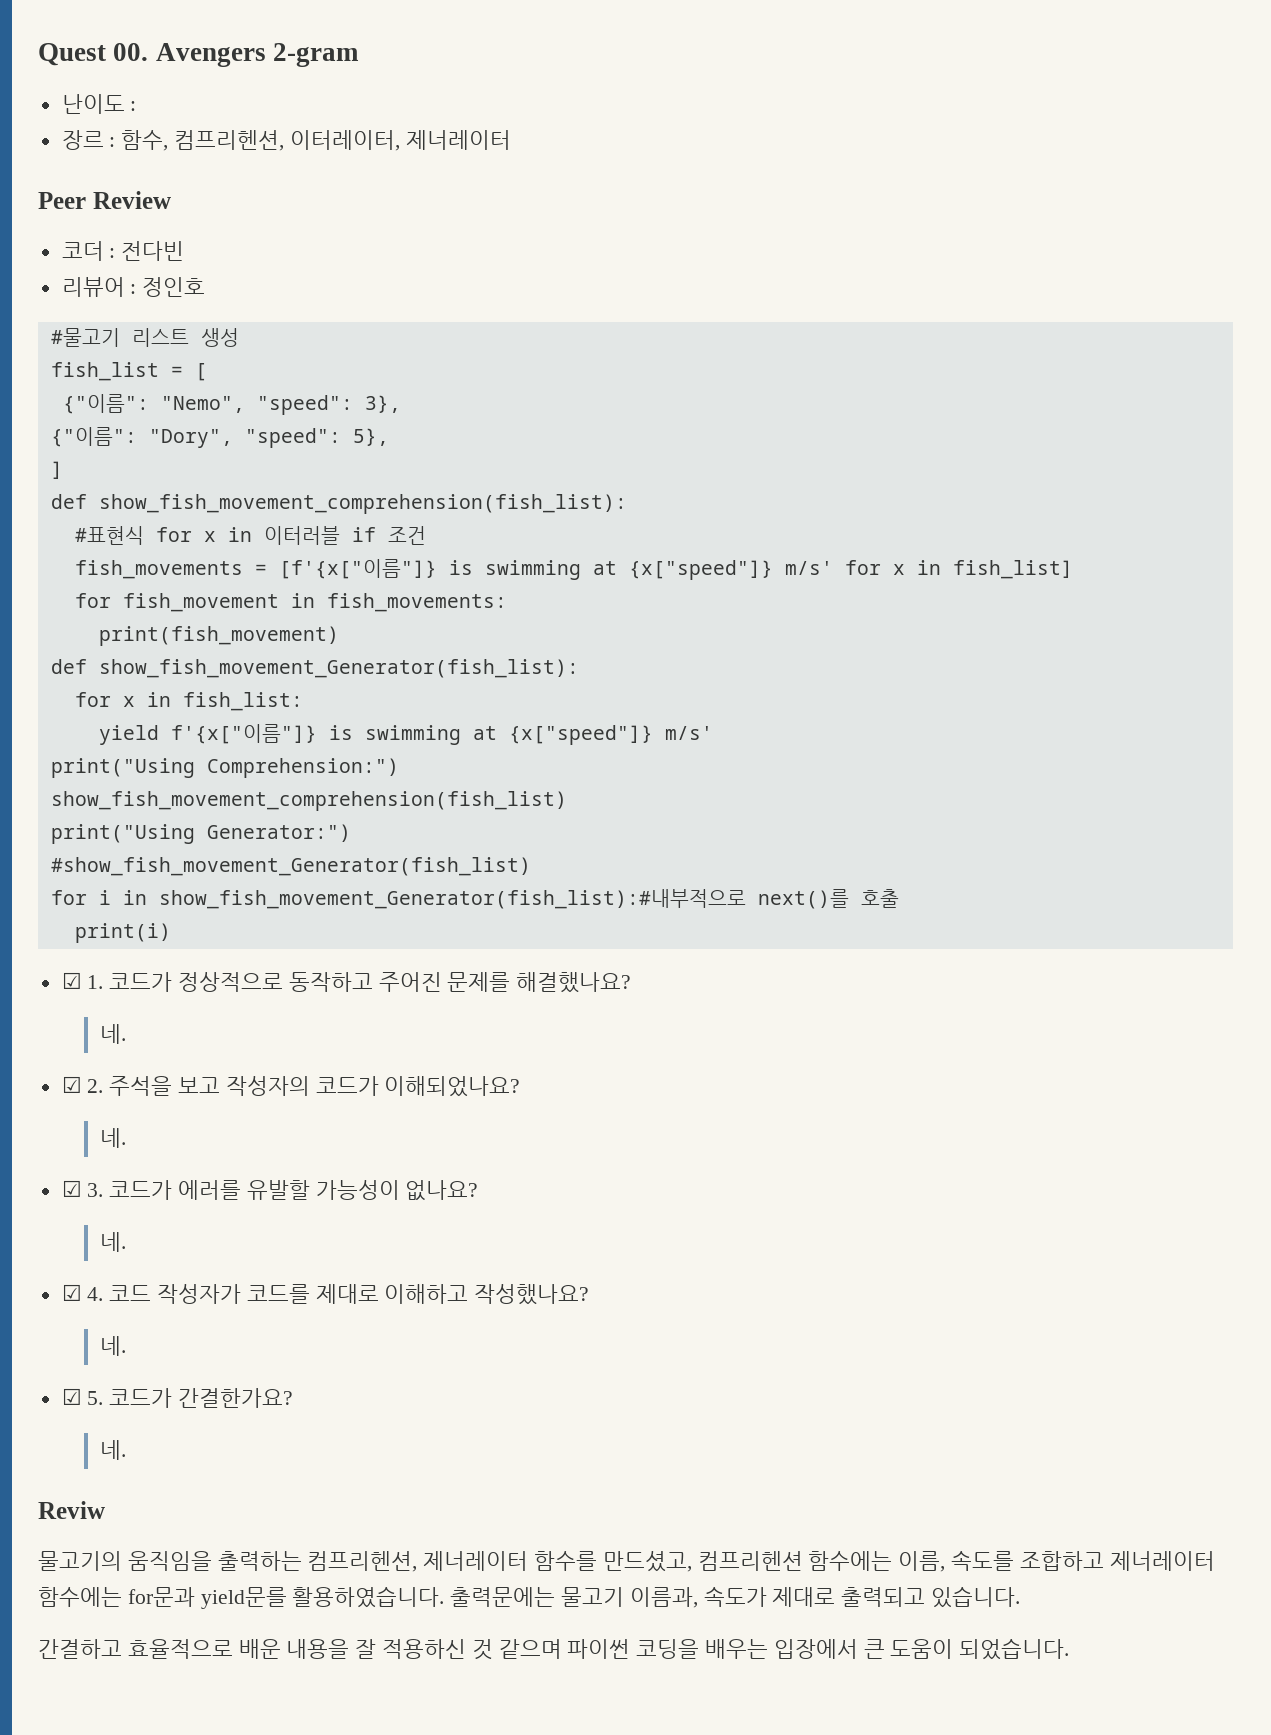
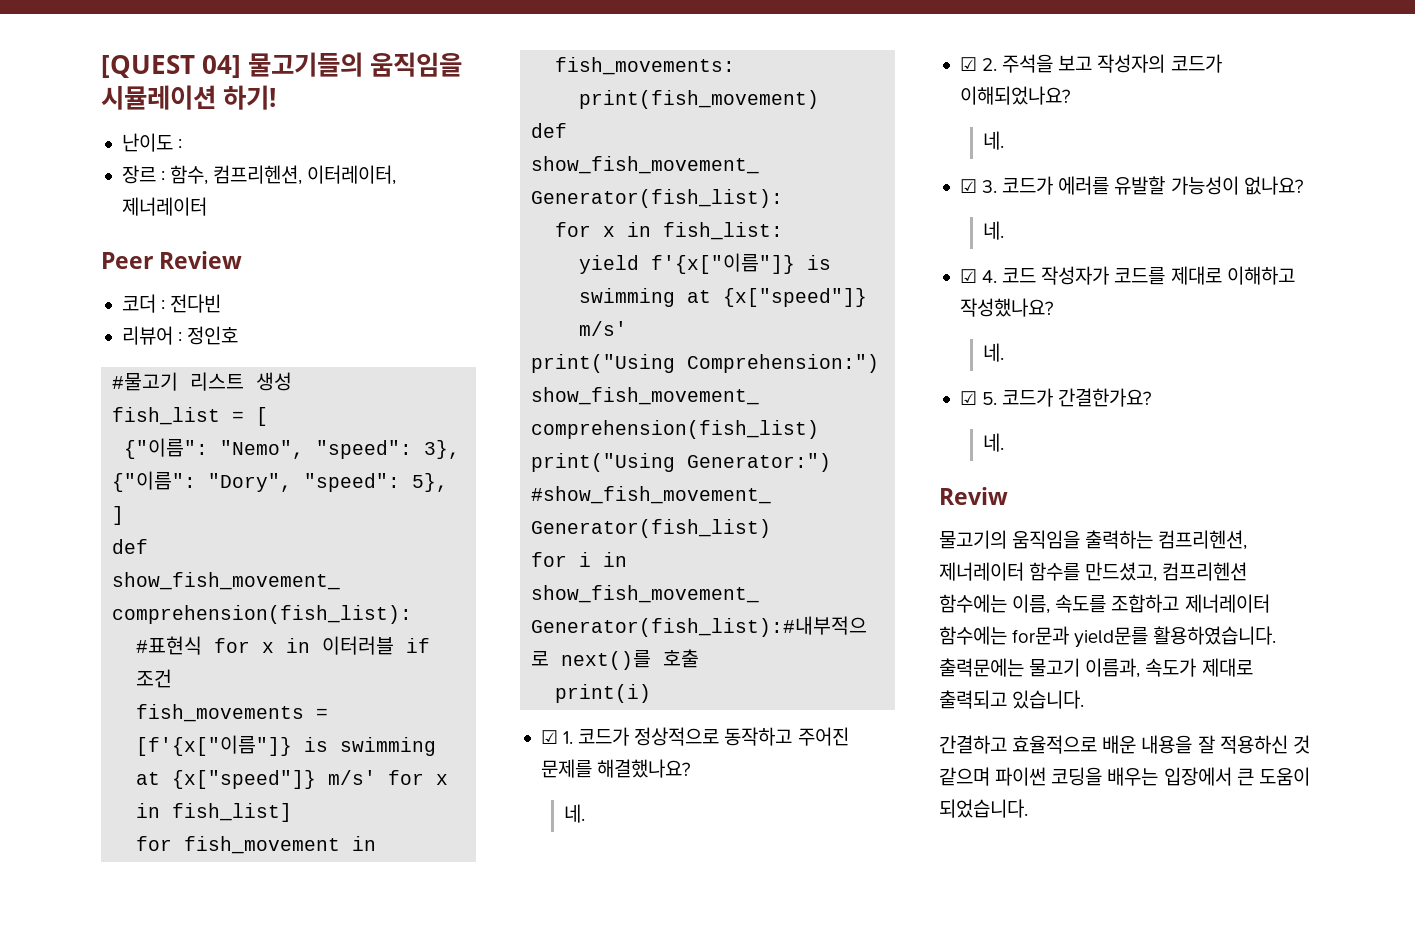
- Quest 00. Avengers 2-gram
+ [QUEST 04] 물고기들의 움직임을 시뮬레이션 하기!

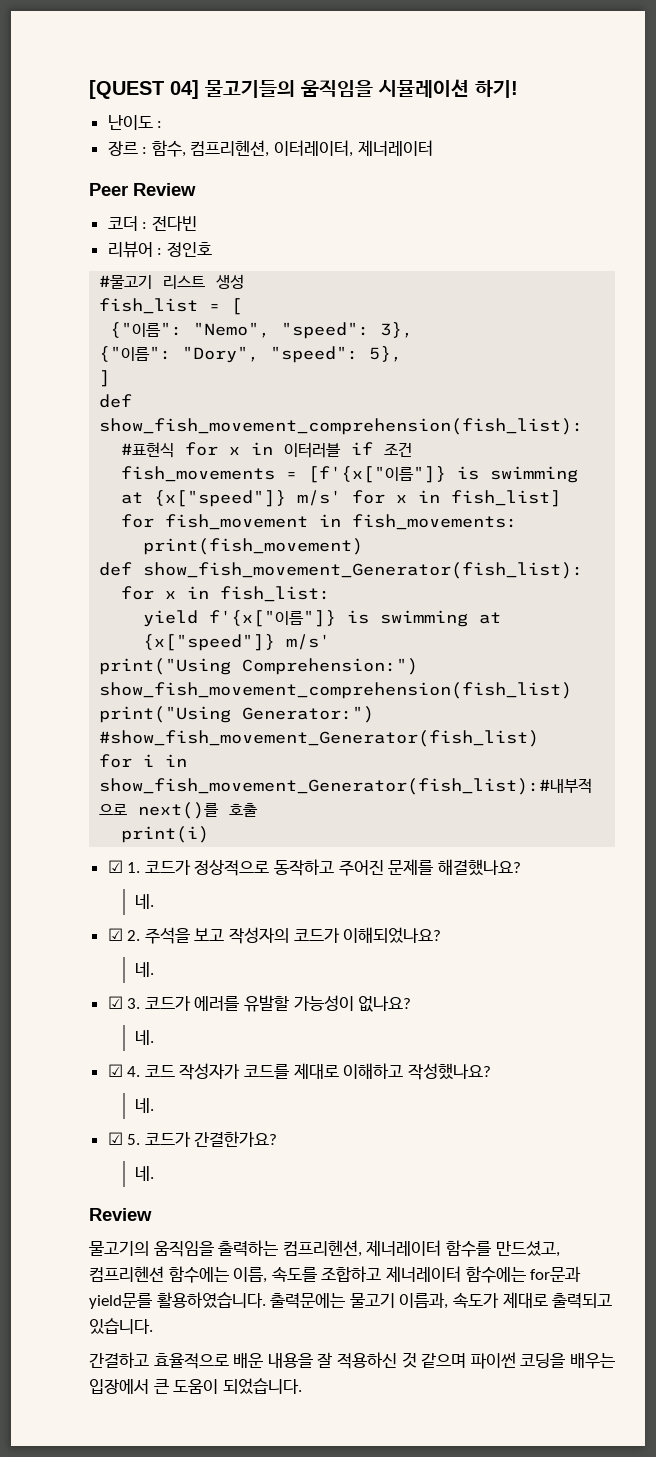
  ☑ 5. 코드가 간결한가요?
  네.
- Reviw
+ Review

